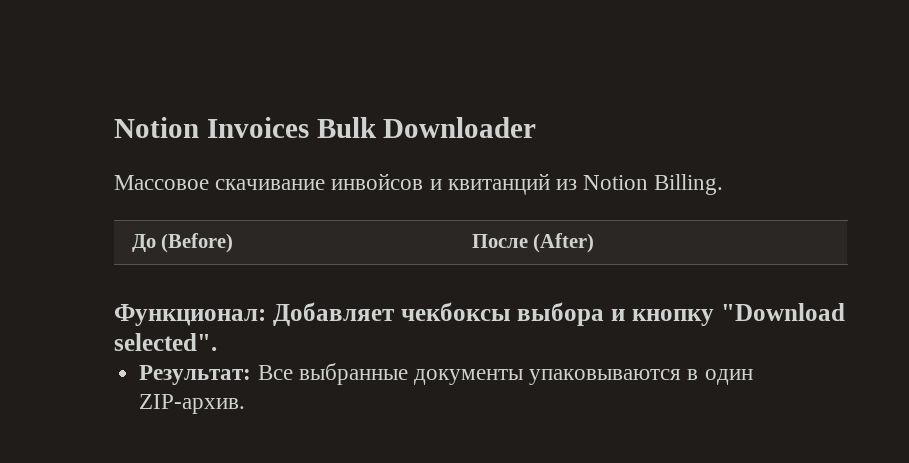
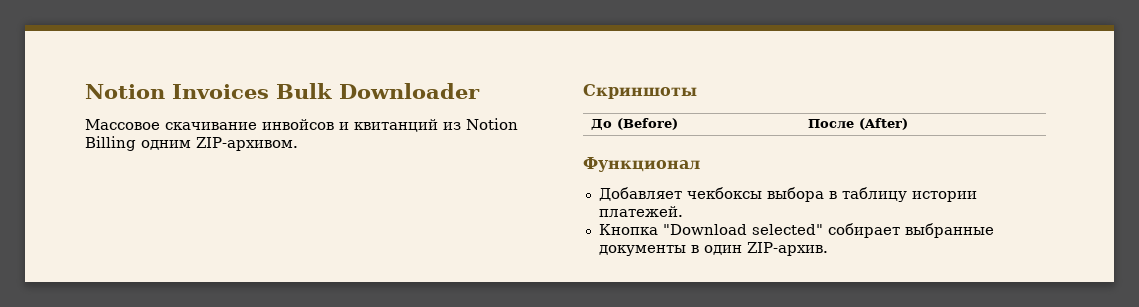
- Массовое скачивание инвойсов и квитанций из Notion Billing.
+ Массовое скачивание инвойсов и квитанций из Notion Billing одним ZIP-архивом.
+ Скриншоты
- Функционал: Добавляет чекбоксы выбора и кнопку "Download selected".
- Результат: Все выбранные документы упаковываются в один ZIP-архив.
+ Функционал
+ Добавляет чекбоксы выбора в таблицу истории платежей.
+ Кнопка "Download selected" собирает выбранные документы в один ZIP-архив.

